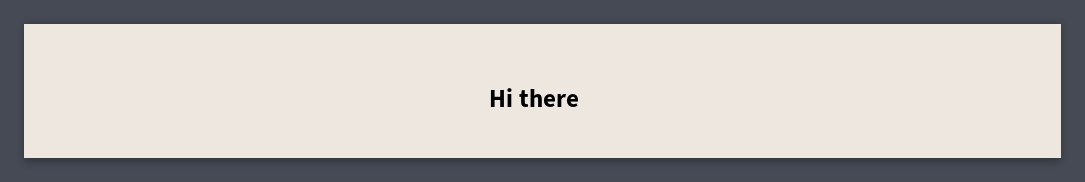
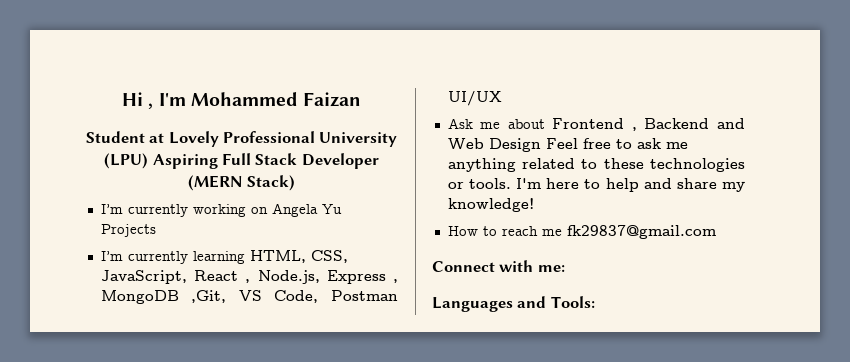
- Hi there
+ Hi , I'm Mohammed Faizan
+ Student at Lovely Professional University (LPU) Aspiring Full Stack Developer (MERN Stack)
+ I’m currently working on Angela Yu Projects
+ I’m currently learning HTML, CSS, JavaScript, React , Node.js, Express , MongoDB ,Git, VS Code, Postman UI/UX
+ Ask me about Frontend , Backend and Web Design Feel free to ask me anything related to these technologies or tools. I'm here to help and share my knowledge!
+ How to reach me fk29837@gmail.com
+ Connect with me:
+ Languages and Tools:

